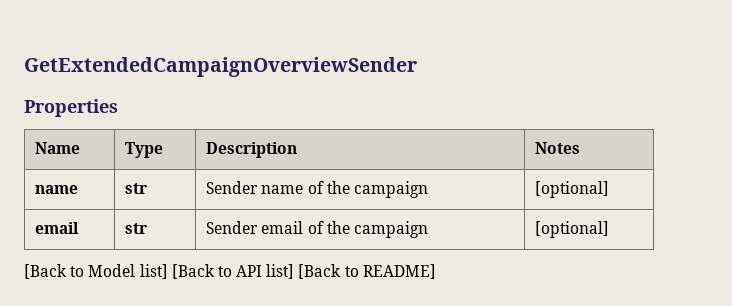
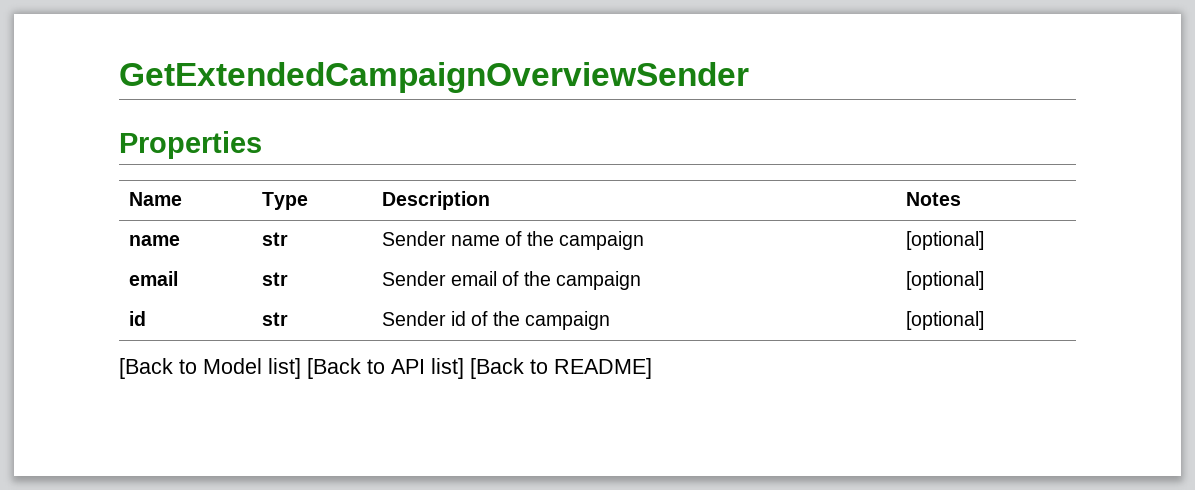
+ id | str | Sender id of the campaign | [optional]

